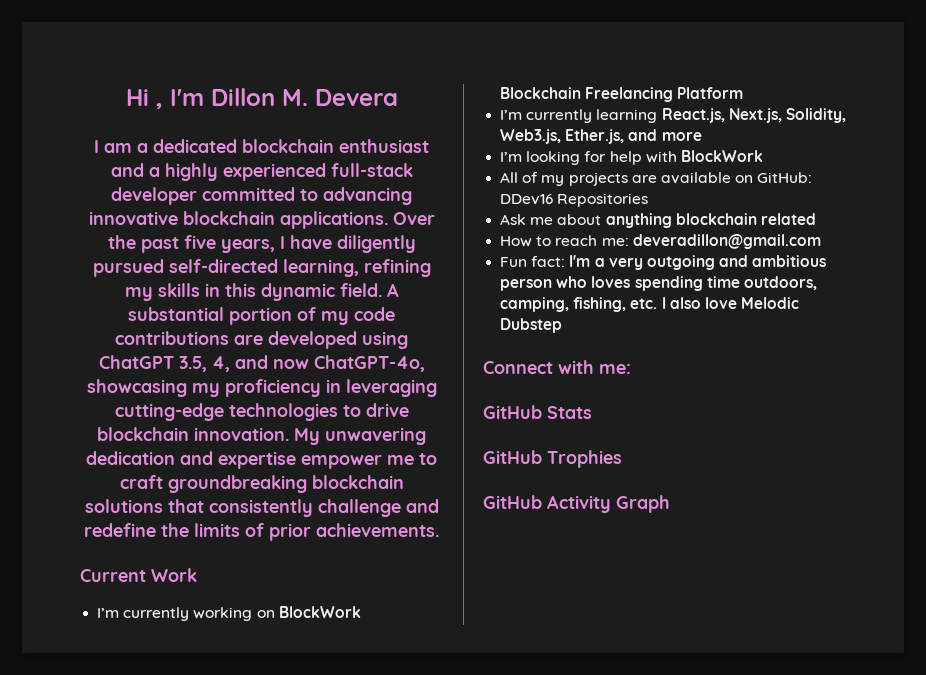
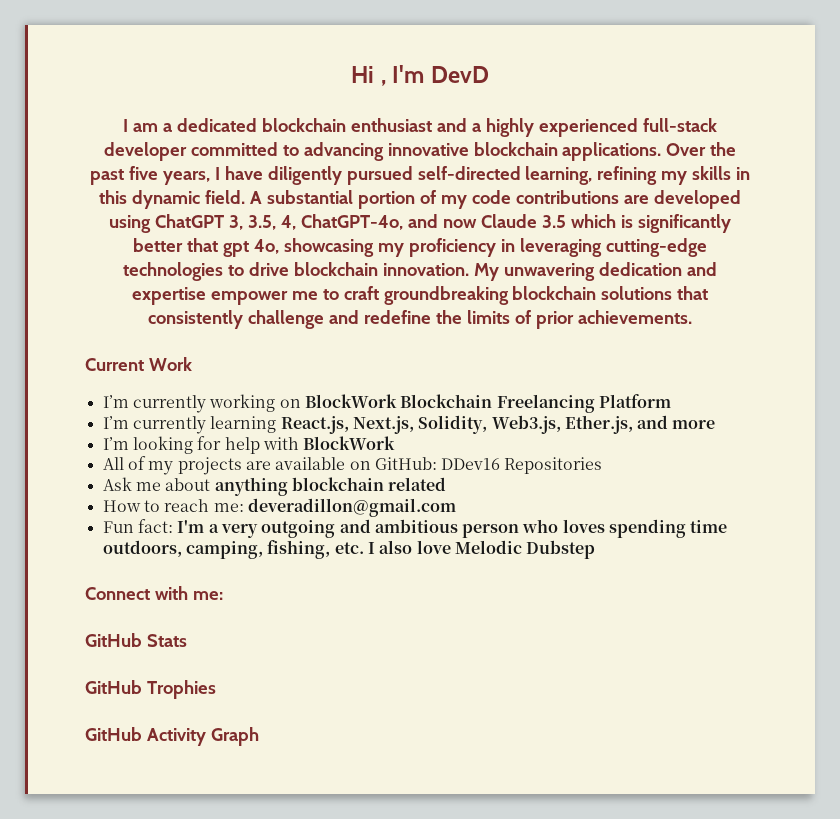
- Hi , I'm Dillon M. Devera
+ Hi , I'm DevD
- A substantial portion of my code contributions are developed using ChatGPT 3.5, 4, and now ChatGPT-4o, showcasing my proficiency in leveraging cutting-edge technologies to drive blockchain innovation.
+ A substantial portion of my code contributions are developed using ChatGPT 3, 3.5, 4, ChatGPT-4o, and now Claude 3.5 which is significantly better that gpt 4o, showcasing my proficiency in leveraging cutting-edge technologies to drive blockchain innovation.

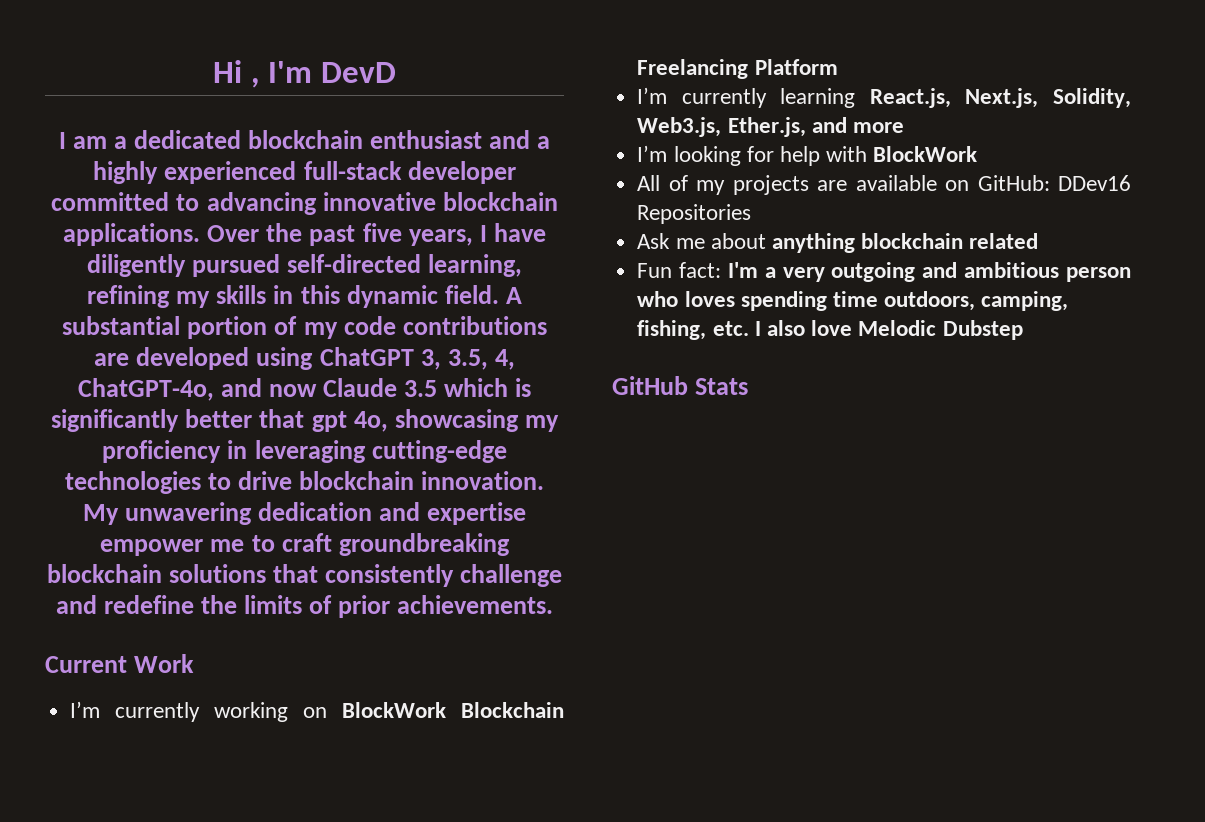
- How to reach me: deveradillon@gmail.com
- Connect with me:
- GitHub Trophies
- GitHub Activity Graph

